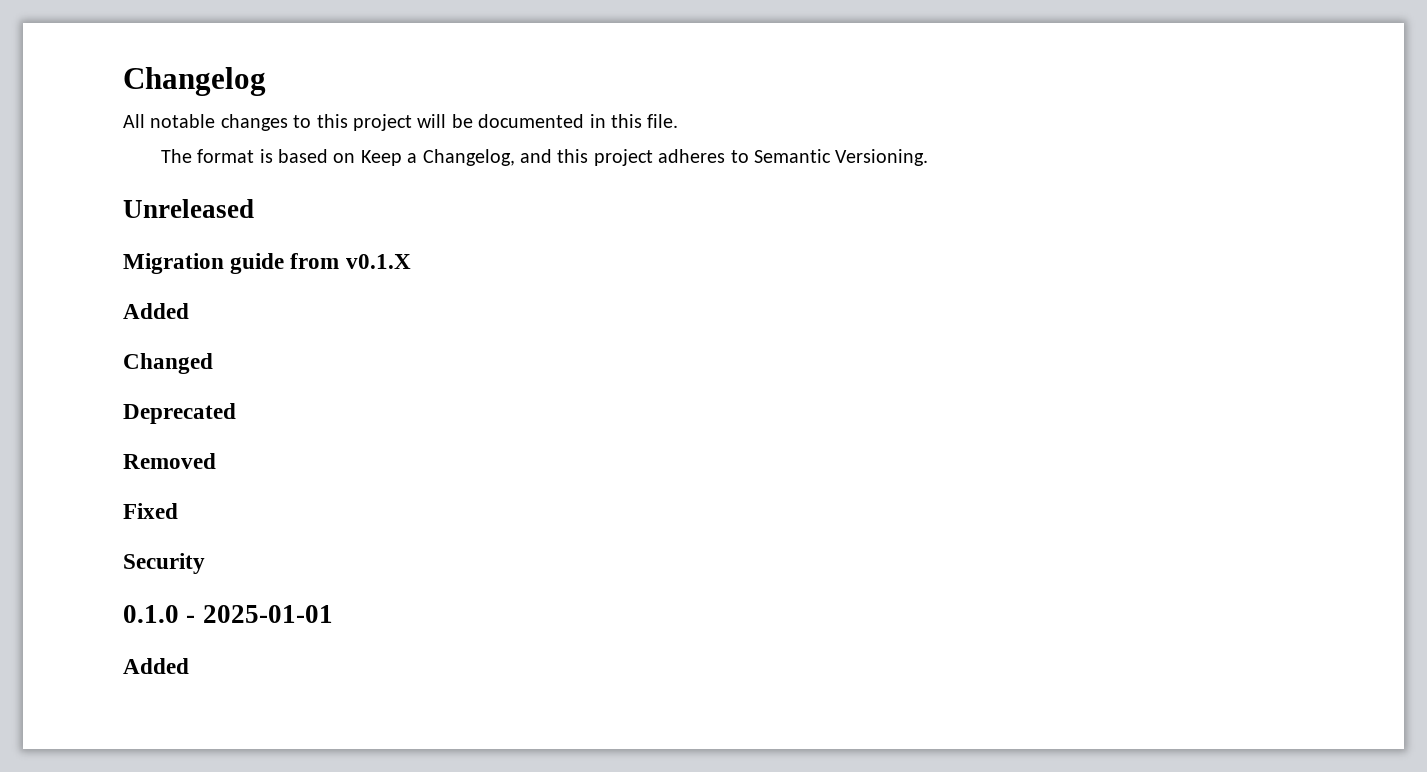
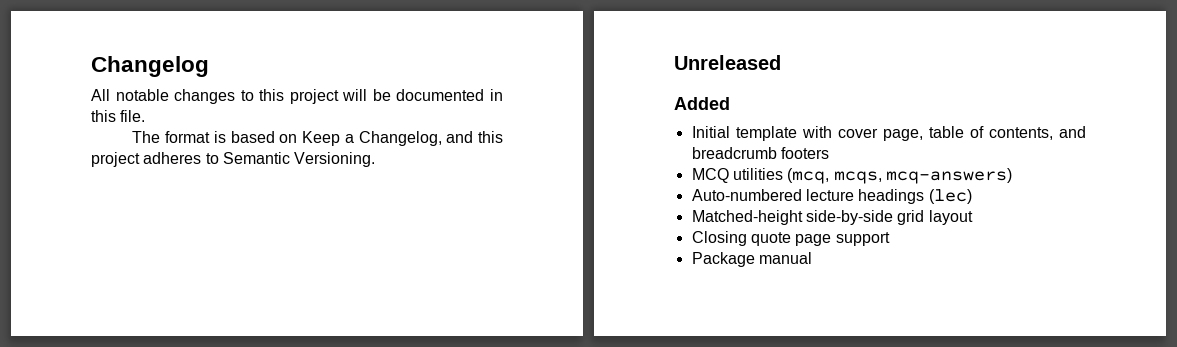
- Migration guide from v0.1.X
  Added
- Changed
- Deprecated
- Removed
- Fixed
- Security
- 0.1.0 - 2025-01-01
- Added
+ Initial template with cover page, table of contents, and breadcrumb footers
+ MCQ utilities (mcq, mcqs, mcq-answers)
+ Auto-numbered lecture headings (lec)
+ Matched-height side-by-side grid layout
+ Closing quote page support
+ Package manual

